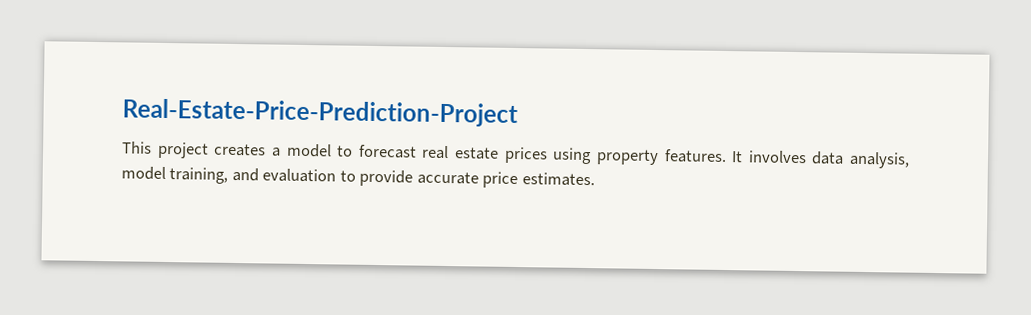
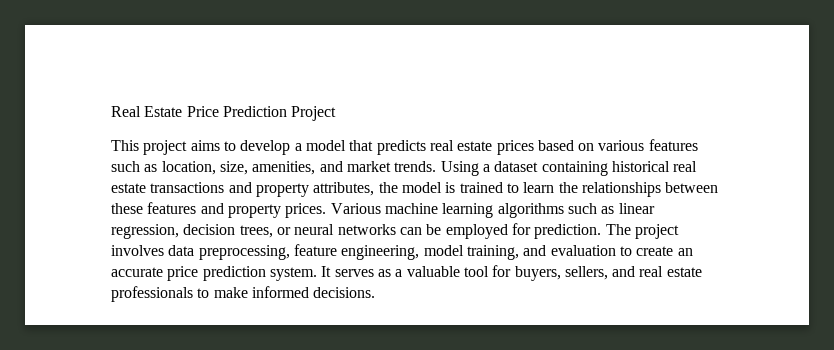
- Real-Estate-Price-Prediction-Project
- This project creates a model to forecast real estate prices using property features. It involves data analysis, model training, and evaluation to provide accurate price estimates.
+ Real Estate Price Prediction Project
+ This project aims to develop a model that predicts real estate prices based on various features such as location, size, amenities, and market trends. Using a dataset containing historical real estate transactions and property attributes, the model is trained to learn the relationships between these features and property prices. Various machine learning algorithms such as linear regression, decision trees, or neural networks can be employed for prediction. The project involves data preprocessing, feature engineering, model training, and evaluation to create an accurate price prediction system. It serves as a valuable tool for buyers, sellers, and real estate professionals to make informed decisions.

